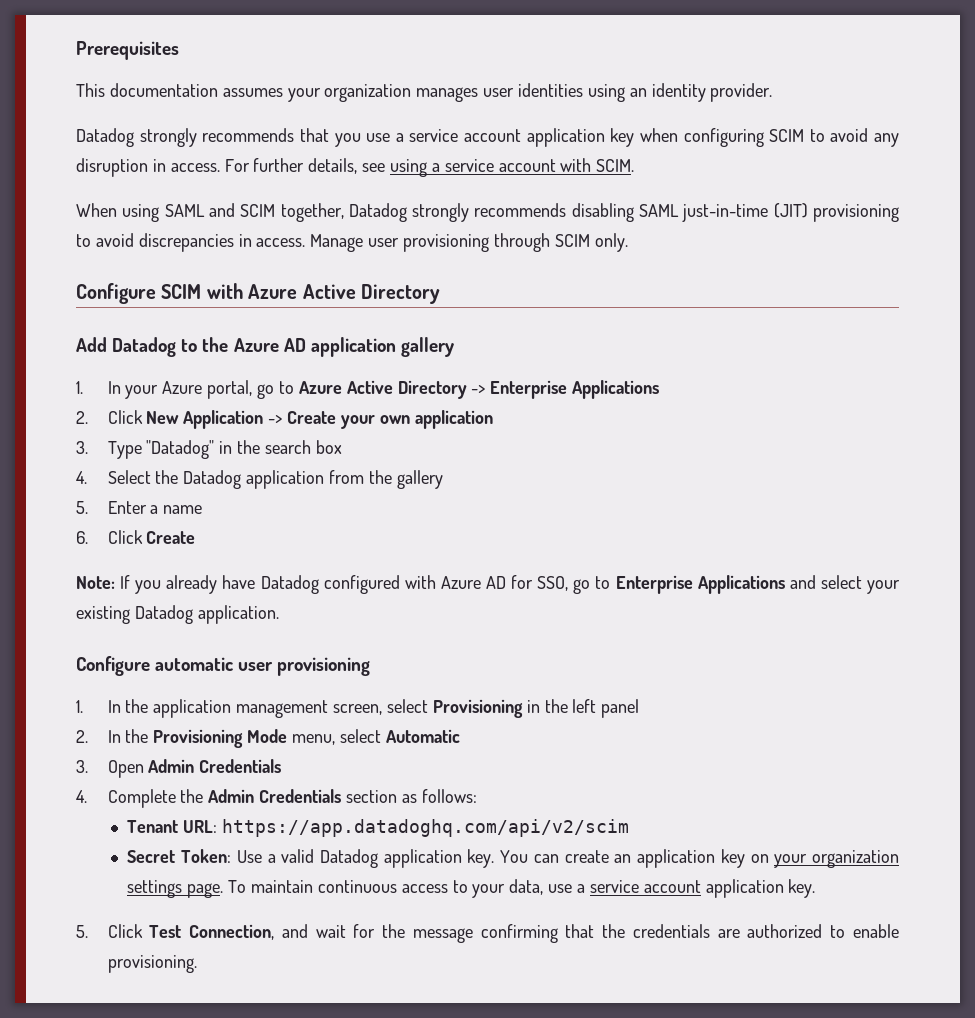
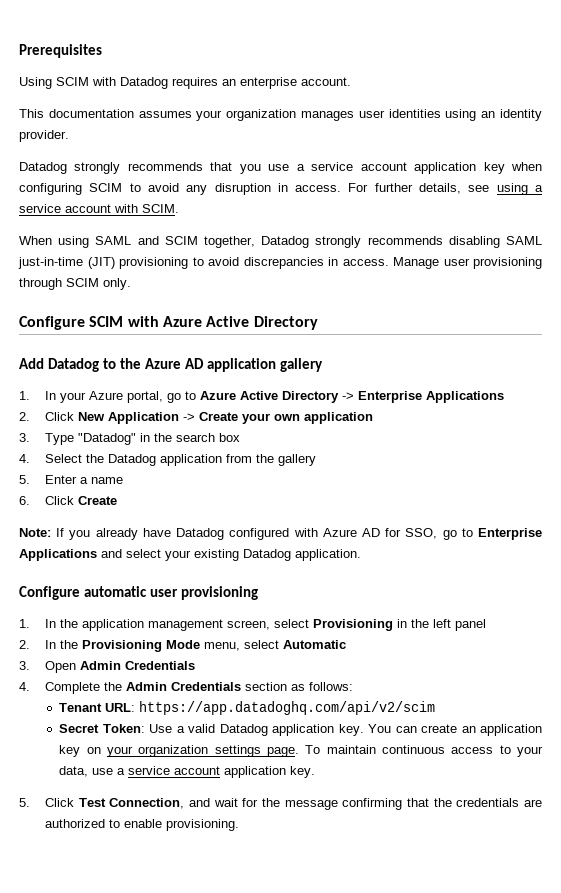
+ Using SCIM with Datadog requires an enterprise account.

